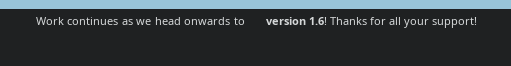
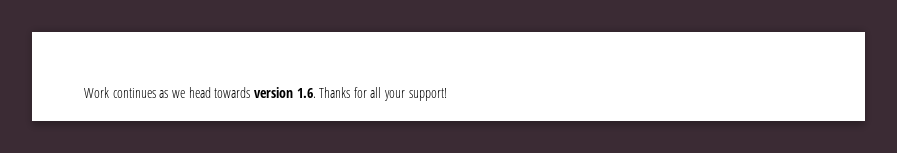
- Work continues as we head onwards to version 1.6! Thanks for all your support!
+ Work continues as we head towards version 1.6. Thanks for all your support!

